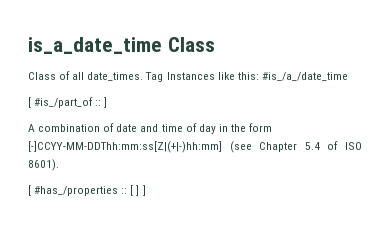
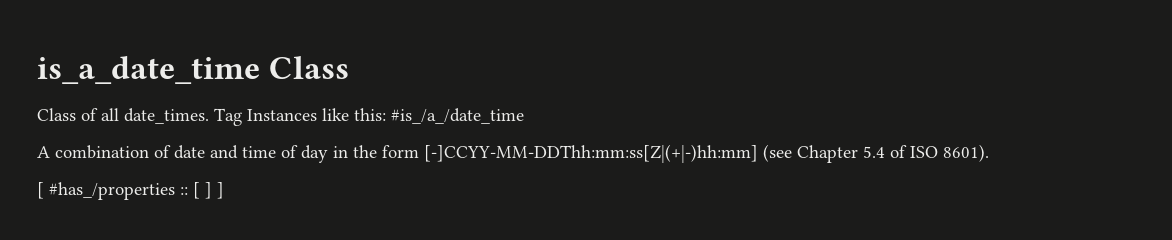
- [ #is_/part_of :: ]

